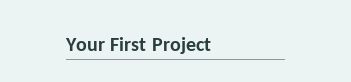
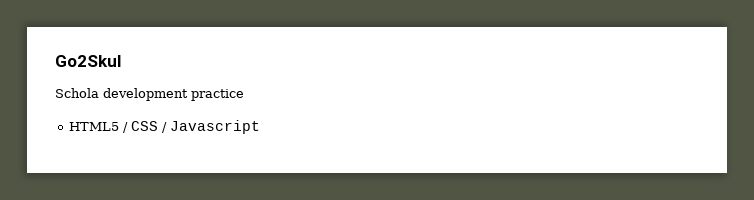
- Your First Project
+ Go2Skul
+ Schola development practice
+ HTML5 / CSS / Javascript

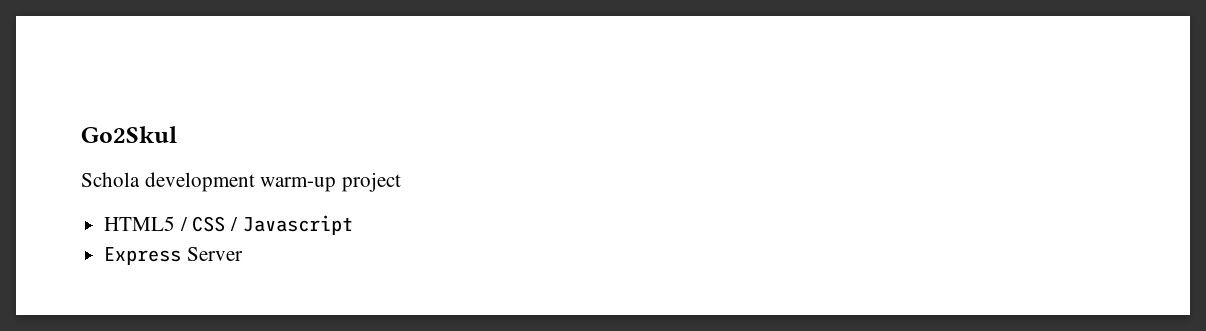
- Schola development practice
+ Schola development warm-up project
+ Express Server

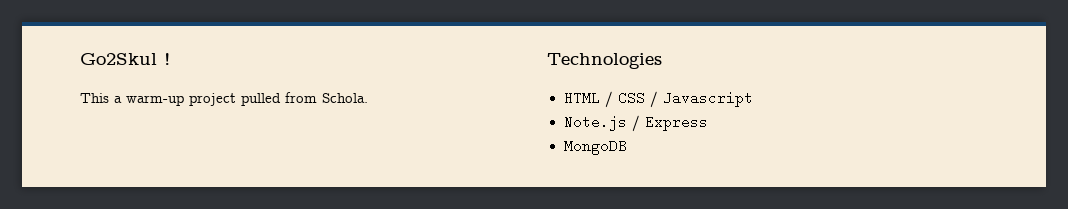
- Go2Skul
- Schola development warm-up project
- HTML5 / CSS / Javascript
+ Go2Skul !
+ This a warm-up project pulled from Schola.
+ Technologies
+ HTML / CSS / Javascript
- Express Server
+ Note.js / Express
+ MongoDB

